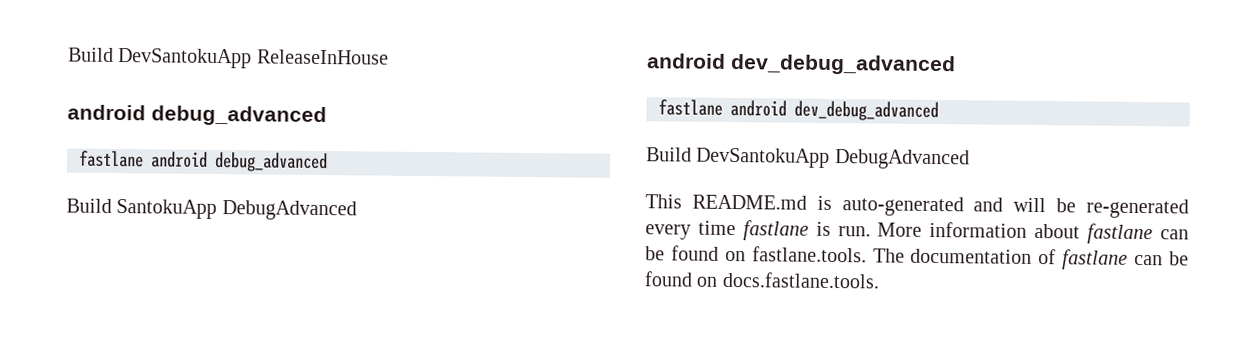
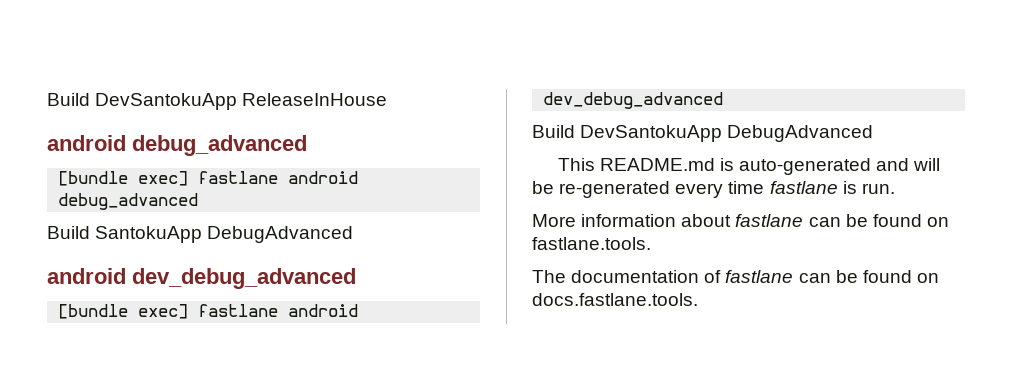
- fastlane android debug_advanced
+ [bundle exec] fastlane android debug_advanced
- fastlane android dev_debug_advanced
+ [bundle exec] fastlane android dev_debug_advanced
- This README.md is auto-generated and will be re-generated every time fastlane is run. More information about fastlane can be found on fastlane.tools. The documentation of fastlane can be found on docs.fastlane.tools.
+ This README.md is auto-generated and will be re-generated every time fastlane is run.
+ More information about fastlane can be found on fastlane.tools.
+ The documentation of fastlane can be found on docs.fastlane.tools.

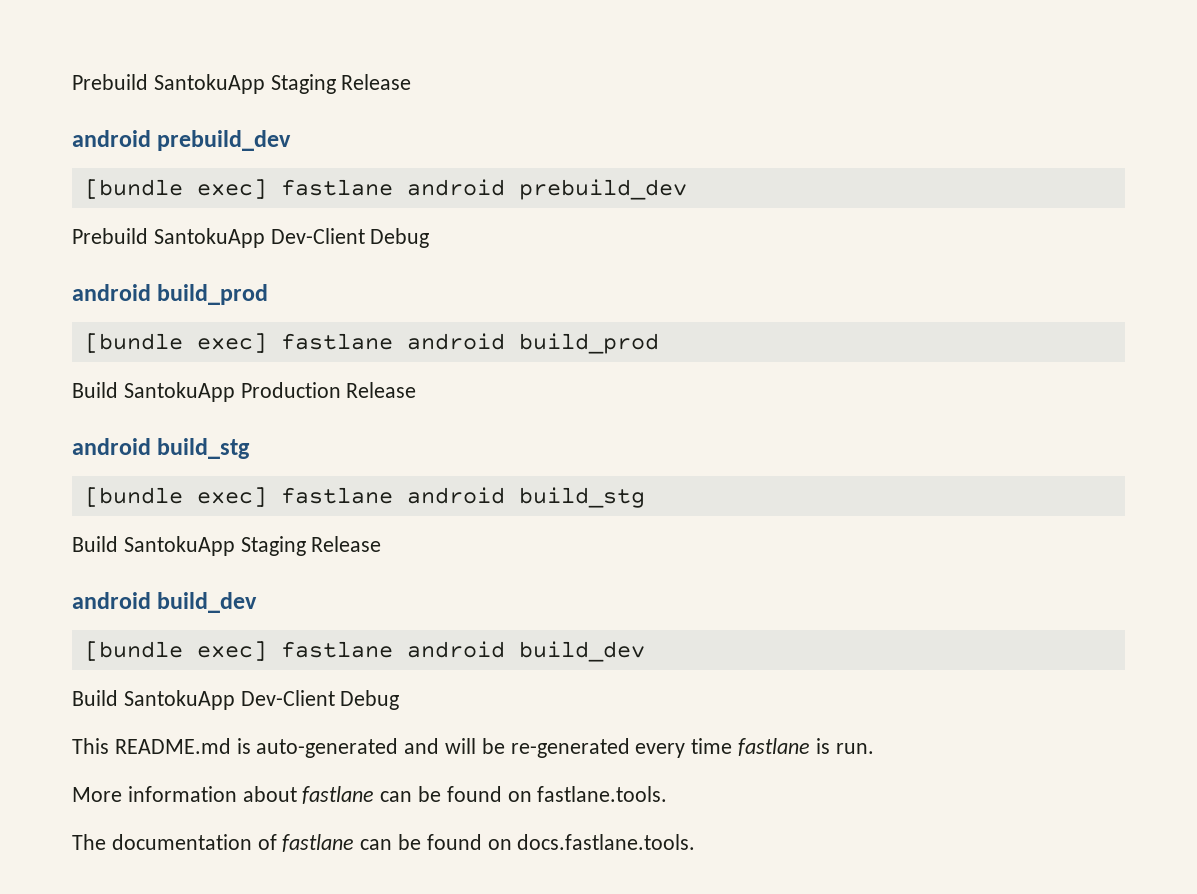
- Build DevSantokuApp ReleaseInHouse
- android debug_advanced
- [bundle exec] fastlane android debug_advanced
- Build SantokuApp DebugAdvanced
- android dev_debug_advanced
- [bundle exec] fastlane android dev_debug_advanced
- Build DevSantokuApp DebugAdvanced
+ Prebuild SantokuApp Staging Release
+ android prebuild_dev
+ [bundle exec] fastlane android prebuild_dev
+ Prebuild SantokuApp Dev-Client Debug
+ android build_prod
+ [bundle exec] fastlane android build_prod
+ Build SantokuApp Production Release
+ android build_stg
+ [bundle exec] fastlane android build_stg
+ Build SantokuApp Staging Release
+ android build_dev
+ [bundle exec] fastlane android build_dev
+ Build SantokuApp Dev-Client Debug

